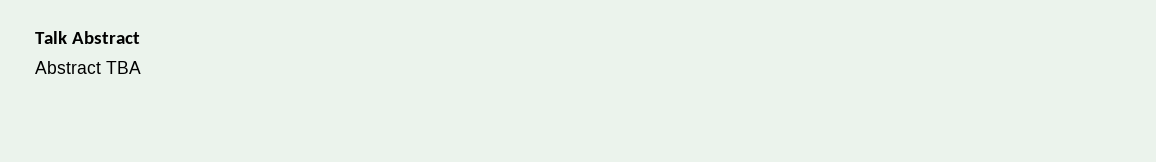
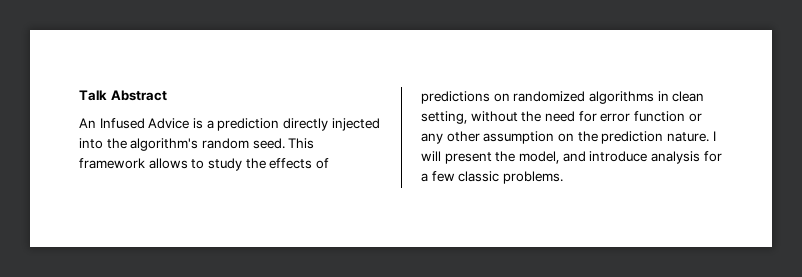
- Abstract TBA
+ An Infused Advice is a prediction directly injected into the algorithm's random seed. This framework allows to study the effects of predictions on randomized algorithms in clean setting, without the need for error function or any other assumption on the prediction nature. I will present the model, and introduce analysis for a few classic problems.

